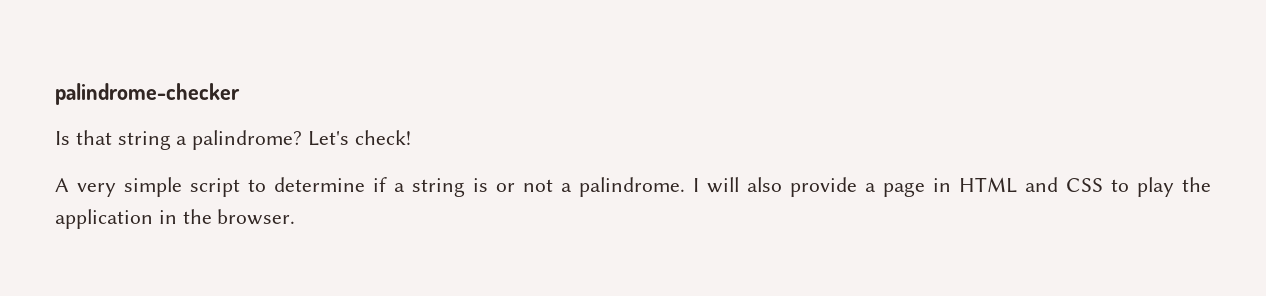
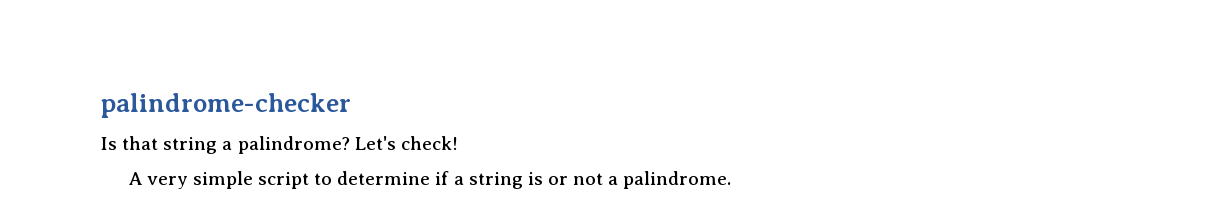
- I will also provide a page in HTML and CSS to play the application in the browser.

